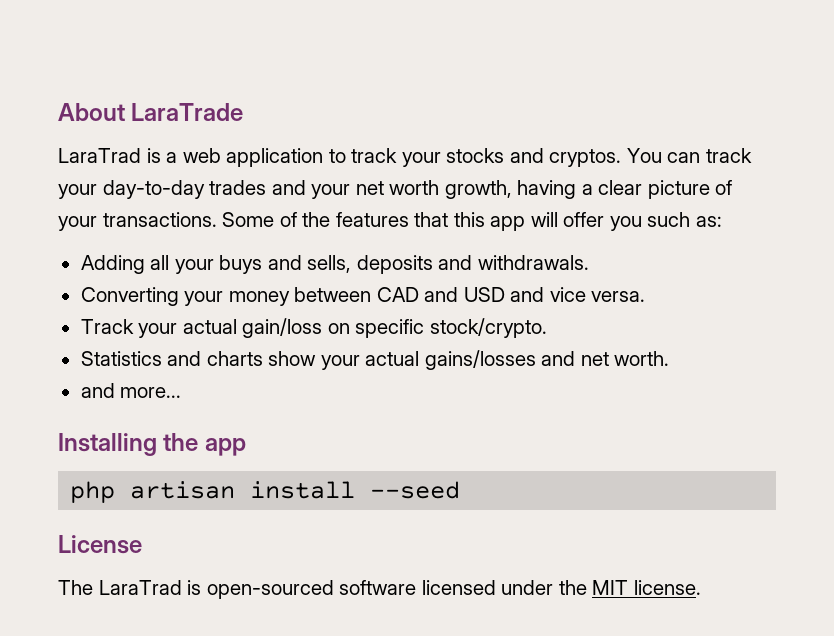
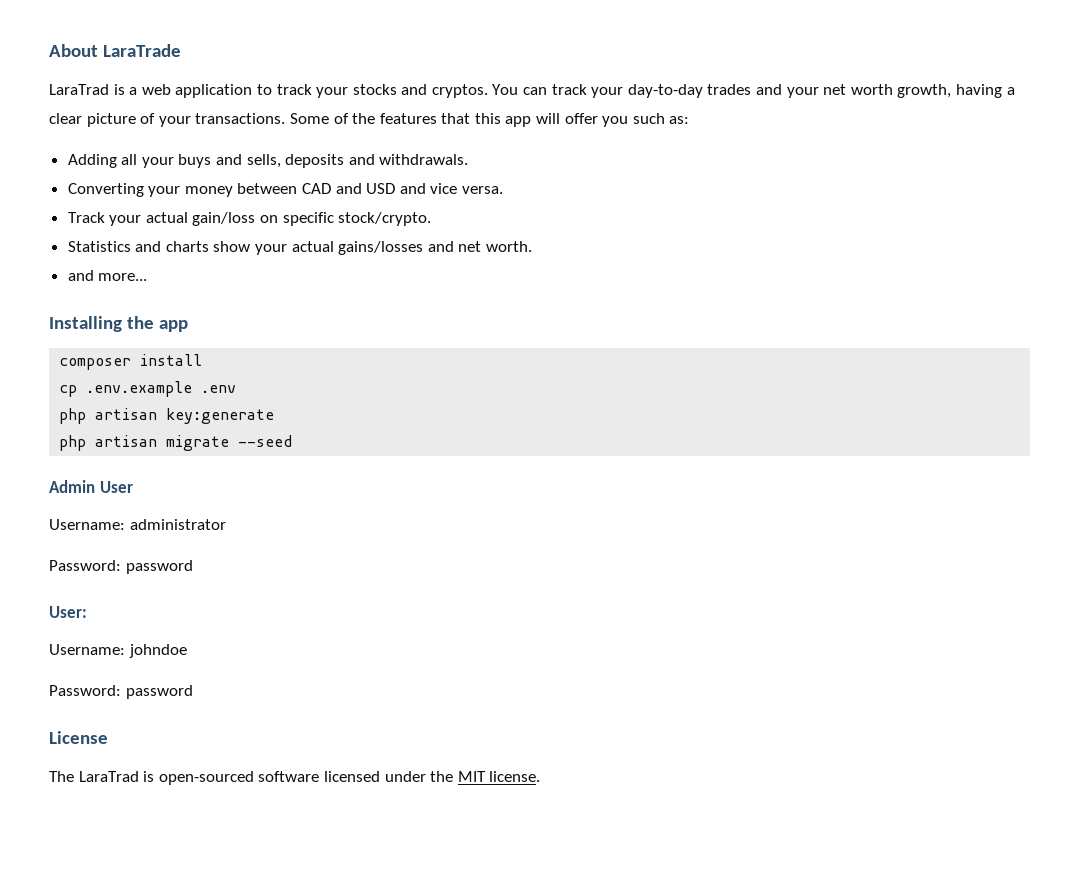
- php artisan install --seed
+ composer install
+ cp .env.example .env
+ php artisan key:generate
+ php artisan migrate --seed
+ Admin User
+ Username: administrator
+ Password: password
+ User:
+ Username: johndoe
+ Password: password

